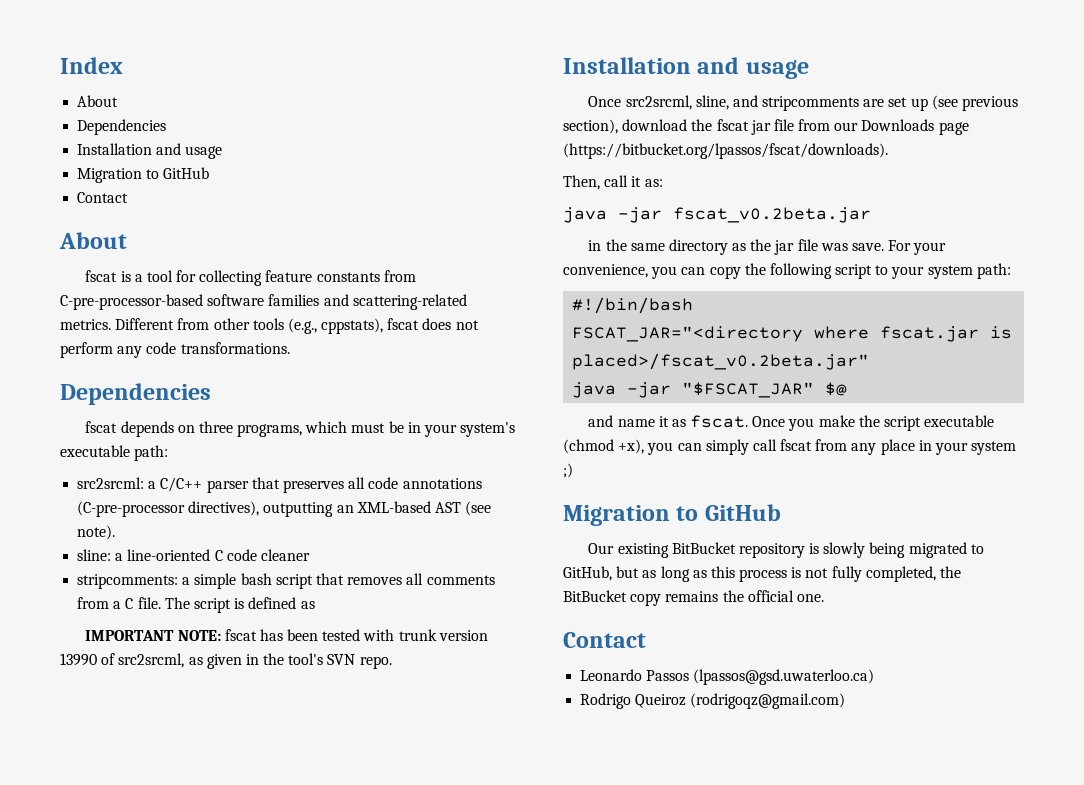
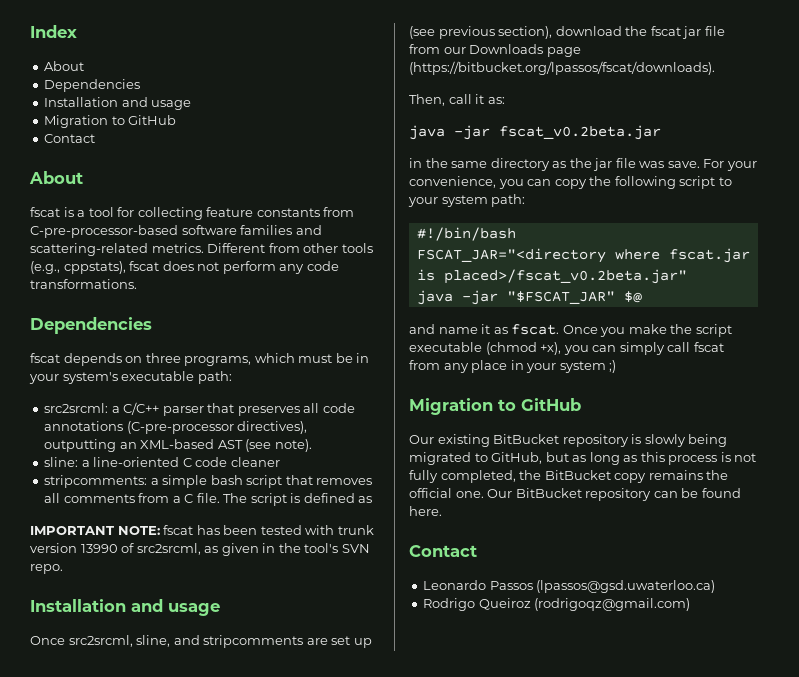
+ Our BitBucket repository can be found here.

